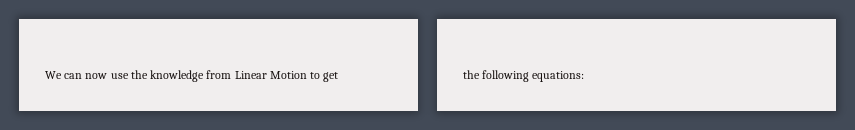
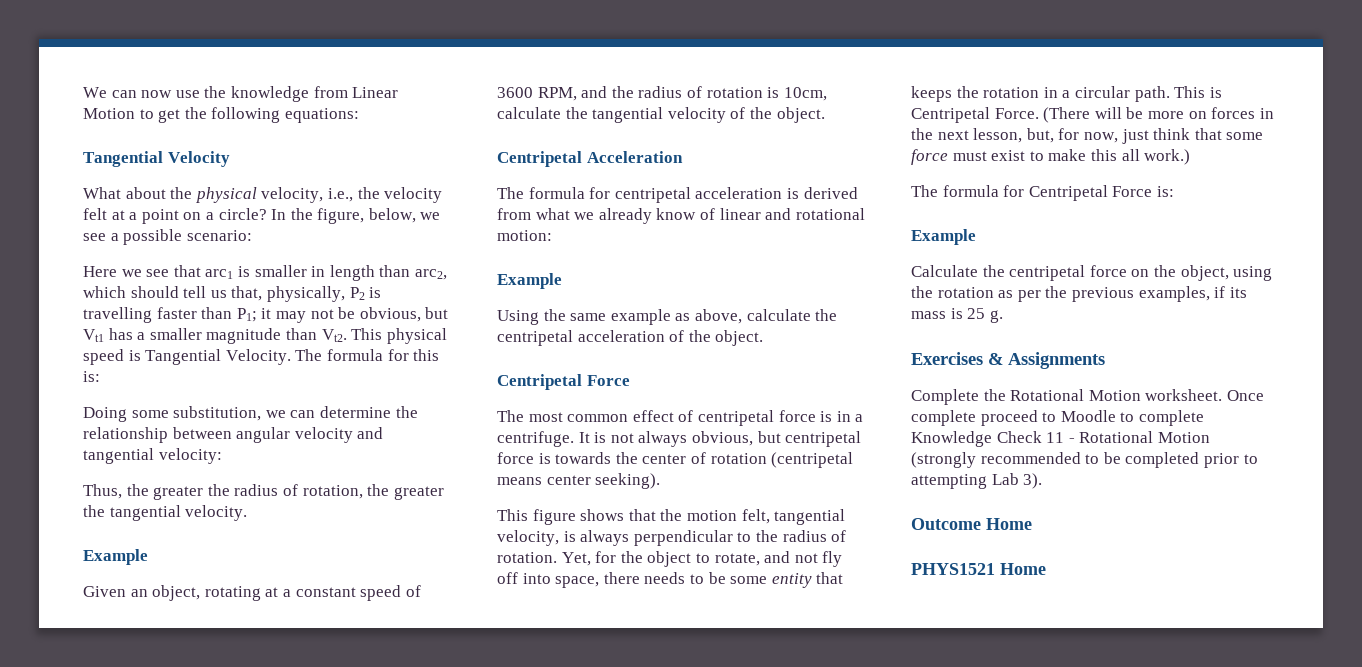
+ Tangential Velocity
+ What about the physical velocity, i.e., the velocity felt at a point on a circle? In the figure, below, we see a possible scenario:
+ Here we see that arc1 is smaller in length than arc2, which should tell us that, physically, P2 is travelling faster than P1; it may not be obvious, but Vt1 has a smaller magnitude than Vt2. This physical speed is Tangential Velocity. The formula for this is:
+ Doing some substitution, we can determine the relationship between angular velocity and tangential velocity:
+ Thus, the greater the radius of rotation, the greater the tangential velocity.
+ Example
+ Given an object, rotating at a constant speed of 3600 RPM, and the radius of rotation is 10cm, calculate the tangential velocity of the object.
+ Centripetal Acceleration
+ The formula for centripetal acceleration is derived from what we already know of linear and rotational motion:
+ Example
+ Using the same example as above, calculate the centripetal acceleration of the object.
+ Centripetal Force
+ The most common effect of centripetal force is in a centrifuge. It is not always obvious, but centripetal force is towards the center of rotation (centripetal means center seeking).
+ This figure shows that the motion felt, tangential velocity, is always perpendicular to the radius of rotation. Yet, for the object to rotate, and not fly off into space, there needs to be some entity that keeps the rotation in a circular path. This is Centripetal Force. (There will be more on forces in the next lesson, but, for now, just think that some force must exist to make this all work.)
+ The formula for Centripetal Force is:
+ Example
+ Calculate the centripetal force on the object, using the rotation as per the previous examples, if its mass is 25 g.
+ Exercises & Assignments
+ Complete the Rotational Motion worksheet. Once complete proceed to Moodle to complete Knowledge Check 11 - Rotational Motion (strongly recommended to be completed prior to attempting Lab 3).
+ Outcome Home
+ PHYS1521 Home

